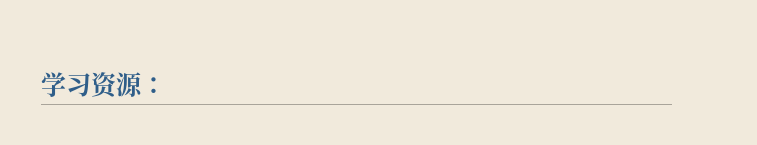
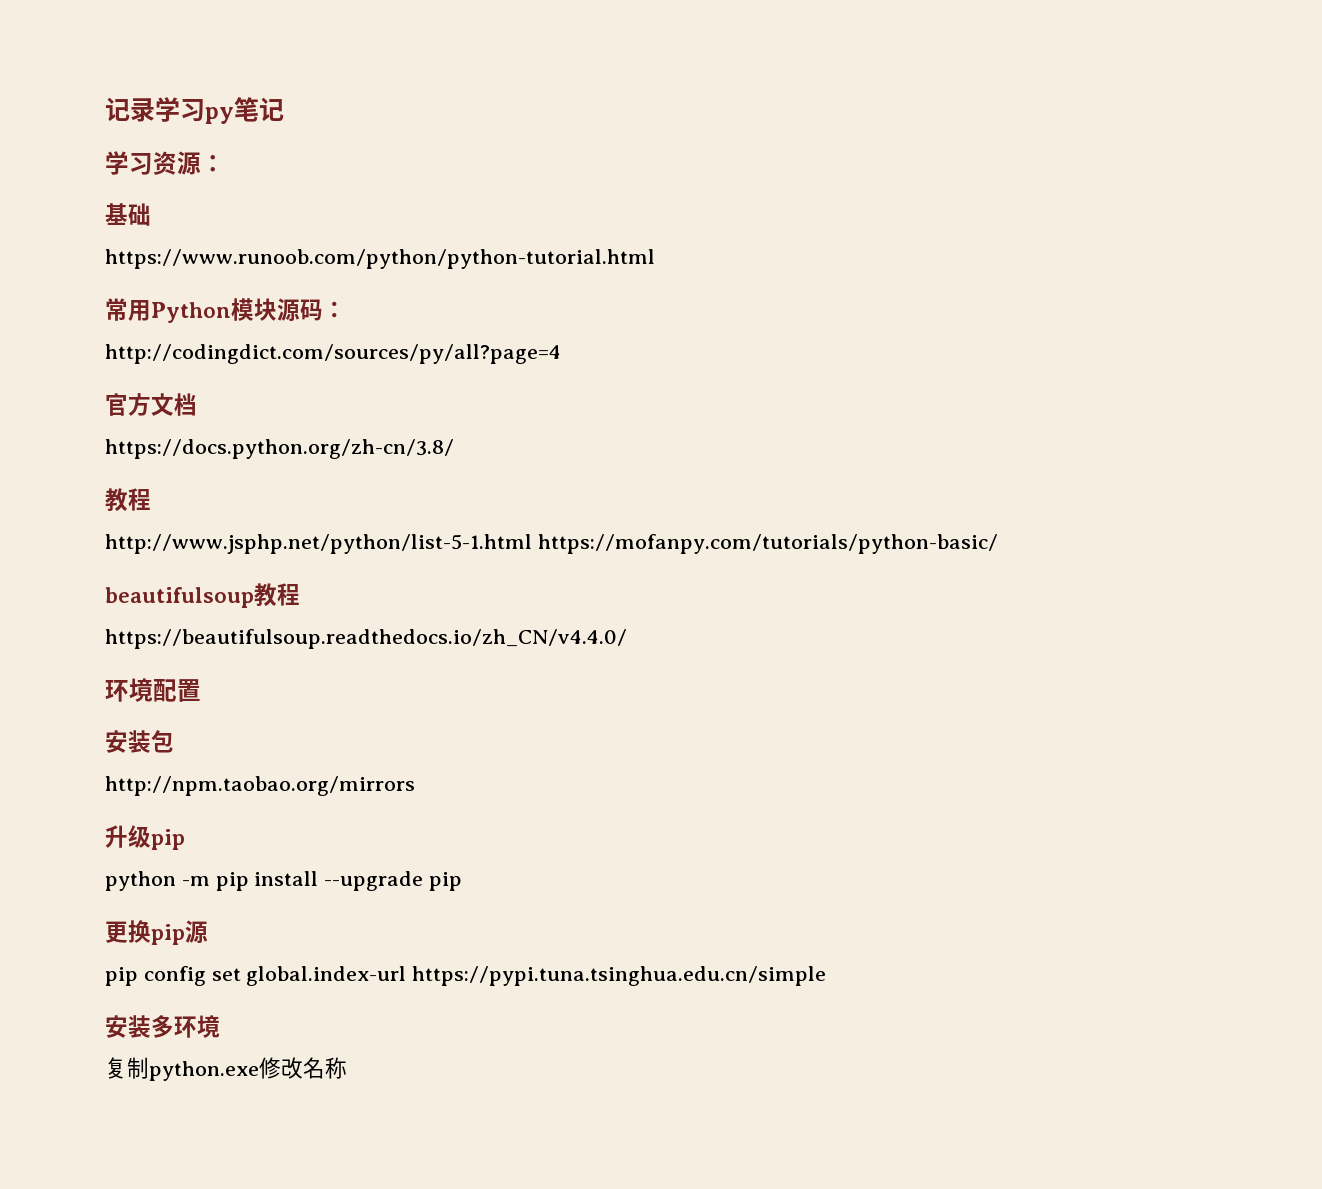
+ 记录学习py笔记
+ 基础
+ https://www.runoob.com/python/python-tutorial.html
+ 常用Python模块源码：
+ http://codingdict.com/sources/py/all?page=4
+ 官方文档
+ https://docs.python.org/zh-cn/3.8/
+ 教程
+ http://www.jsphp.net/python/list-5-1.html https://mofanpy.com/tutorials/python-basic/
+ beautifulsoup教程
+ https://beautifulsoup.readthedocs.io/zh_CN/v4.4.0/
+ 环境配置
+ 安装包
+ http://npm.taobao.org/mirrors
+ 升级pip
+ python -m pip install --upgrade pip
+ 更换pip源
+ pip config set global.index-url https://pypi.tuna.tsinghua.edu.cn/simple
+ 安装多环境
+ 复制python.exe修改名称

